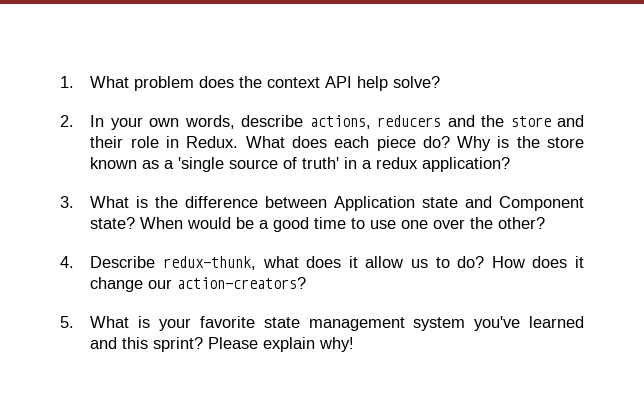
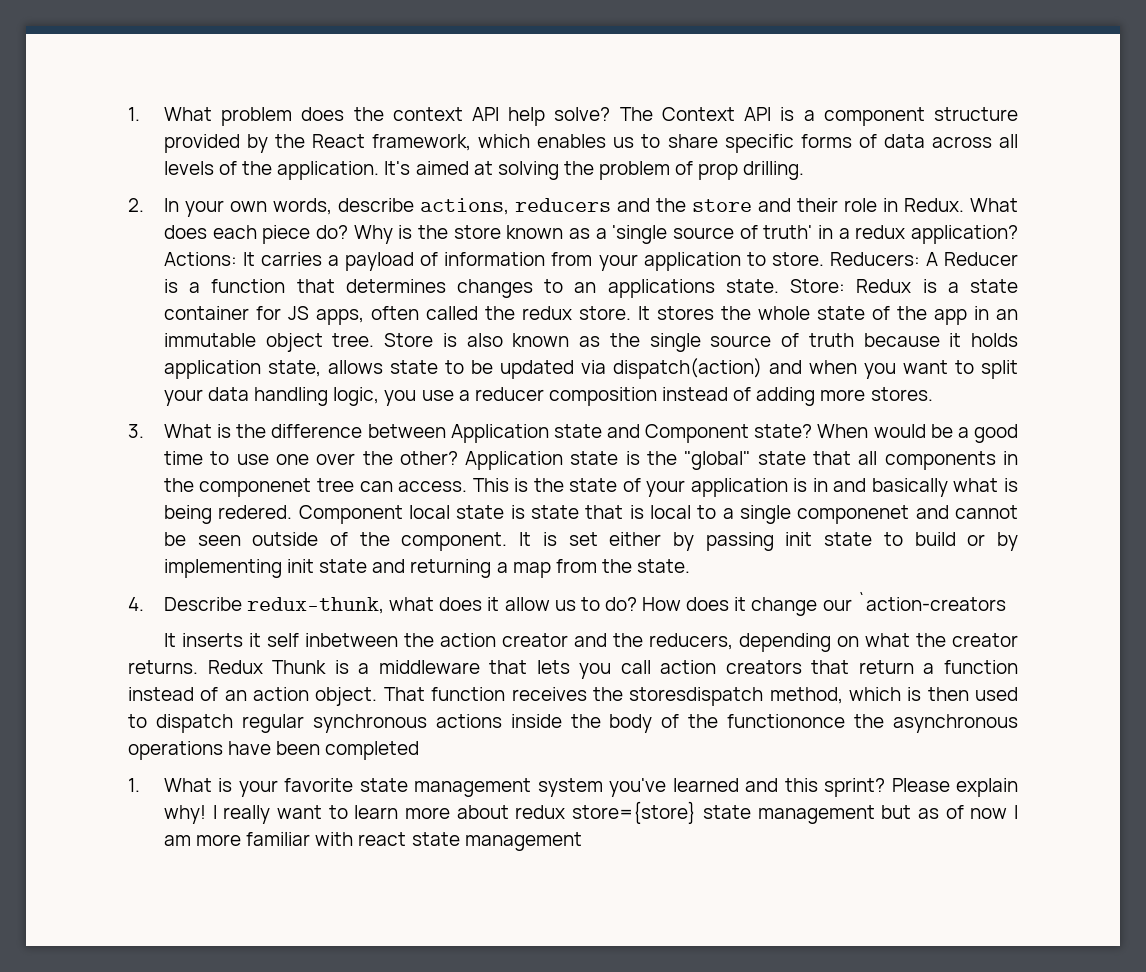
+ The Context API is a component structure provided by the React framework, which enables us to share specific forms of data across all levels of the application. It's aimed at solving the problem of prop drilling.
+ Actions: It carries a payload of information from your application to store. Reducers: A Reducer is a function that determines changes to an applications state. Store: Redux is a state container for JS apps, often called the redux store. It stores the whole state of the app in an immutable object tree. Store is also known as the single source of truth because it holds application state, allows state to be updated via dispatch(action) and when you want to split your data handling logic, you use a reducer composition instead of adding more stores.
+ Application state is the "global" state that all components in the componenet tree can access. This is the state of your application is in and basically what is being redered. Component local state is state that is local to a single componenet and cannot be seen outside of the component. It is set either by passing init state to build or by implementing init state and returning a map from the state.
- How does it change our action-creators?
- 5. What is your favorite state management system you've learned and this sprint?
+ How does it change our `action-creators
+ It inserts it self inbetween the action creator and the reducers, depending on what the creator returns. Redux Thunk is a middleware that lets you call action creators that return a function instead of an action object. That function receives the storesdispatch method, which is then used to dispatch regular synchronous actions inside the body of the functiononce the asynchronous operations have been completed
+ 1. What is your favorite state management system you've learned and this sprint?
+ I really want to learn more about redux store={store} state management but as of now I am more familiar with react state management

